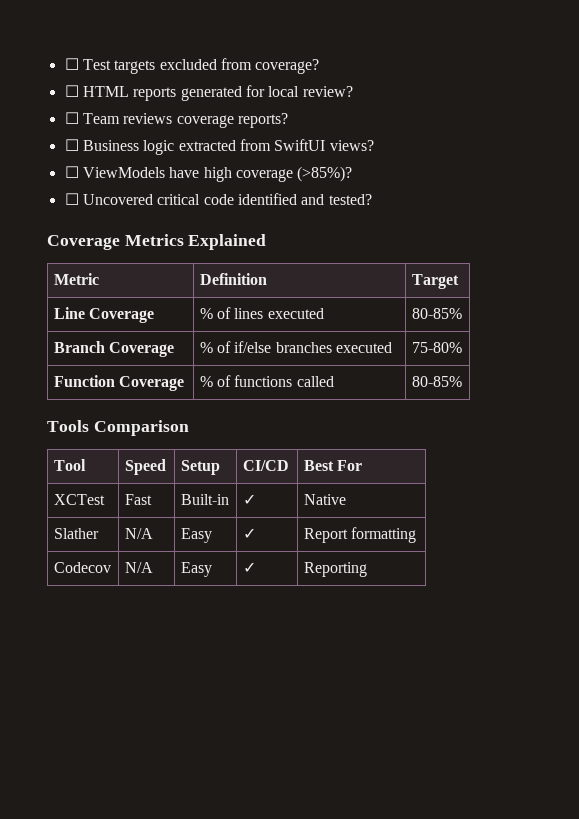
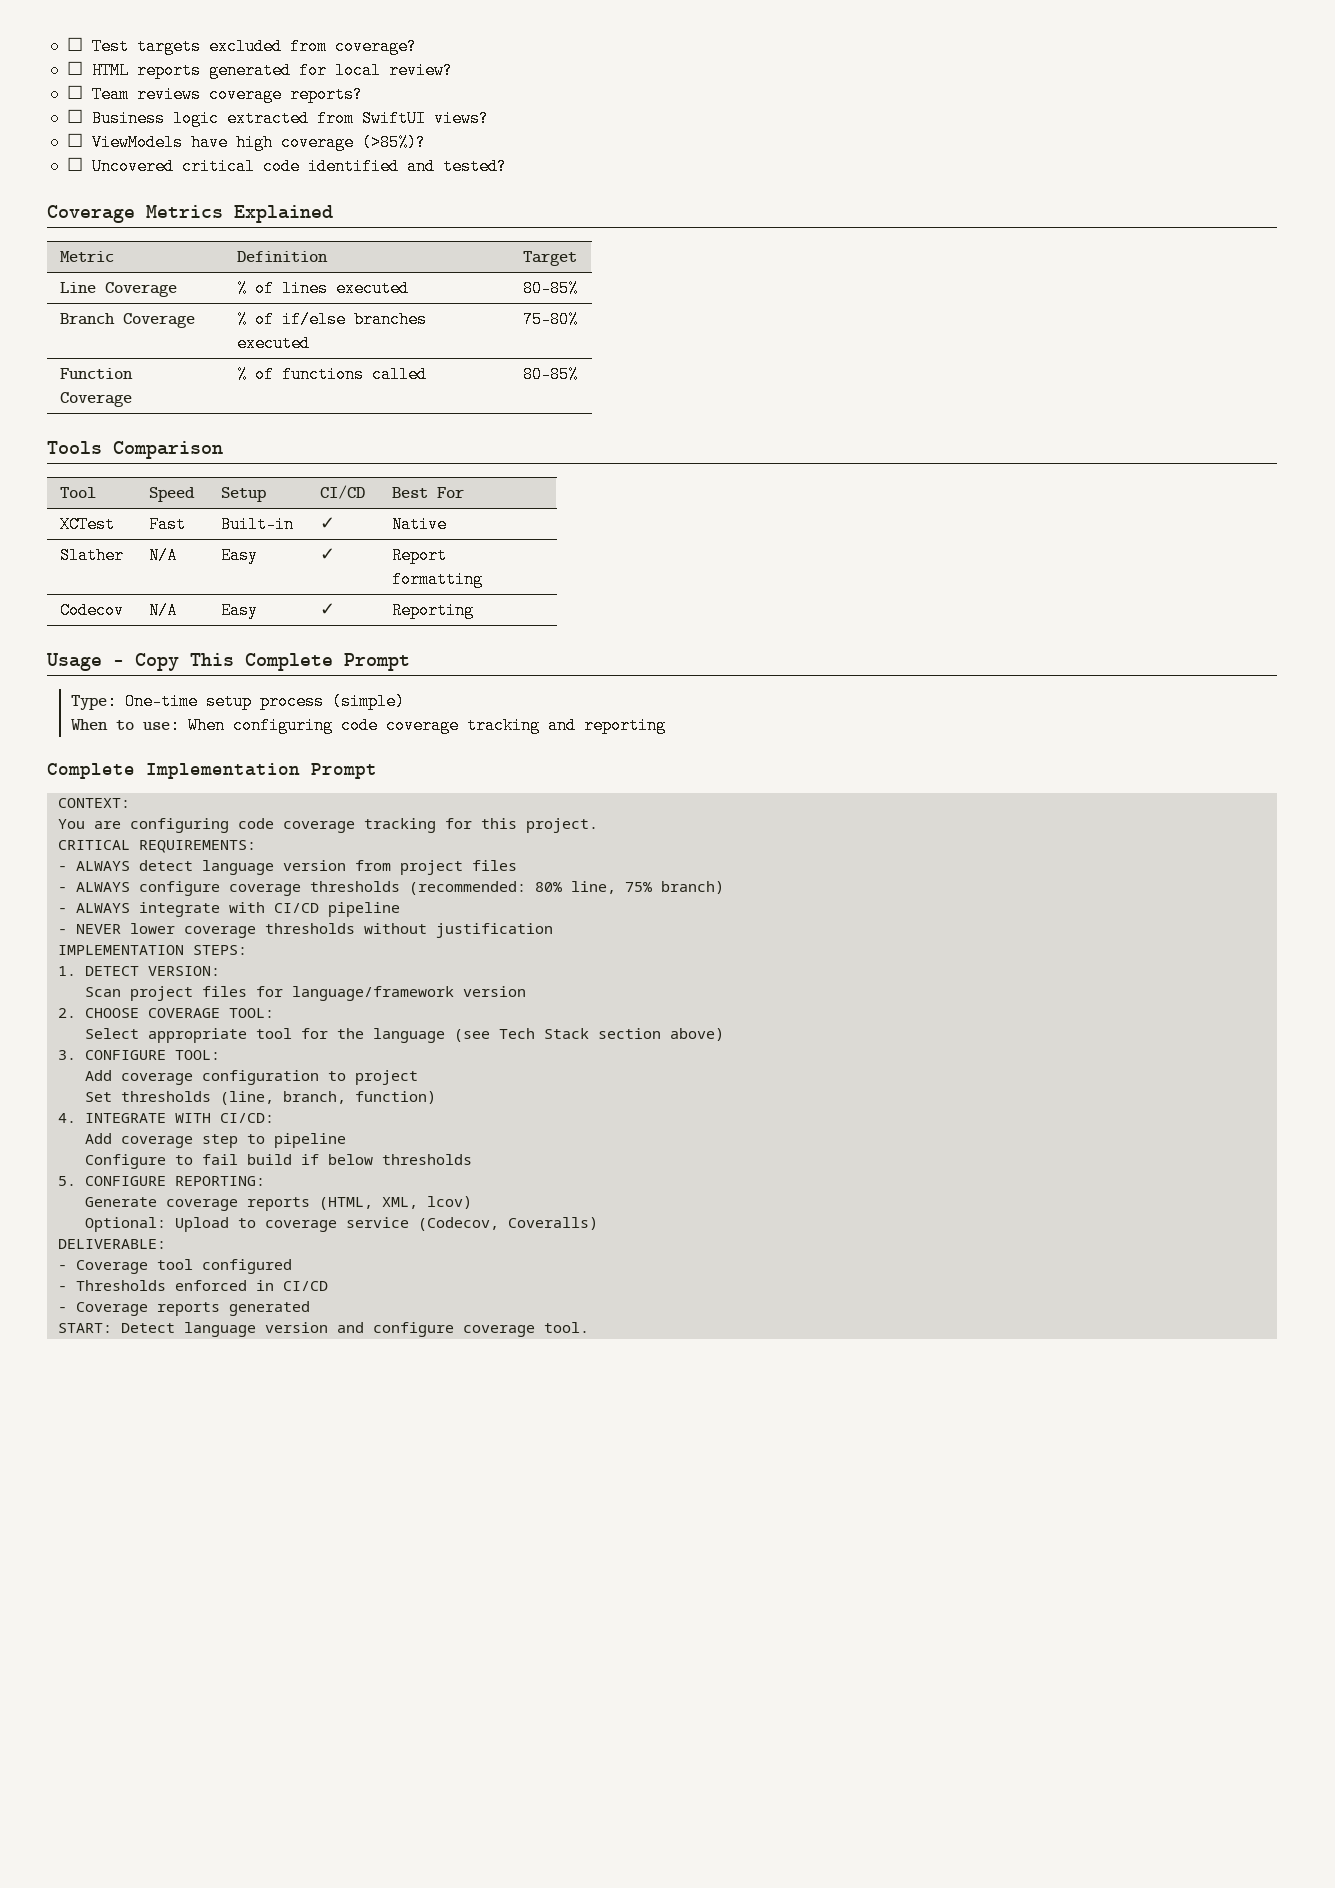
+ Usage - Copy This Complete Prompt
+ Type: One-time setup process (simple)
+ When to use: When configuring code coverage tracking and reporting
+ Complete Implementation Prompt
+ CONTEXT:
+ You are configuring code coverage tracking for this project.
+ CRITICAL REQUIREMENTS:
+ - ALWAYS detect language version from project files
+ - ALWAYS configure coverage thresholds (recommended: 80% line, 75% branch)
+ - ALWAYS integrate with CI/CD pipeline
+ - NEVER lower coverage thresholds without justification
+ IMPLEMENTATION STEPS:
+ 1. DETECT VERSION:
+ Scan project files for language/framework version
+ 2. CHOOSE COVERAGE TOOL:
+ Select appropriate tool for the language (see Tech Stack section above)
+ 3. CONFIGURE TOOL:
+ Add coverage configuration to project
+ Set thresholds (line, branch, function)
+ 4. INTEGRATE WITH CI/CD:
+ Add coverage step to pipeline
+ Configure to fail build if below thresholds
+ 5. CONFIGURE REPORTING:
+ Generate coverage reports (HTML, XML, lcov)
+ Optional: Upload to coverage service (Codecov, Coveralls)
+ DELIVERABLE:
+ - Coverage tool configured
+ - Thresholds enforced in CI/CD
+ - Coverage reports generated
+ START: Detect language version and configure coverage tool.

